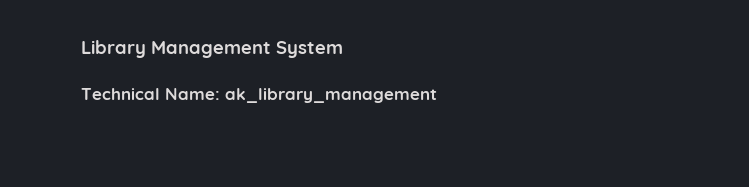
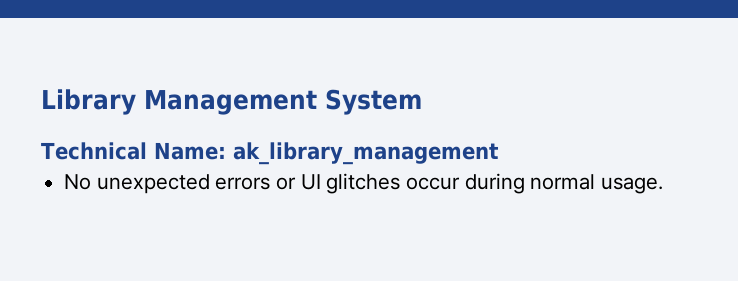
+ No unexpected errors or UI glitches occur during normal usage.

